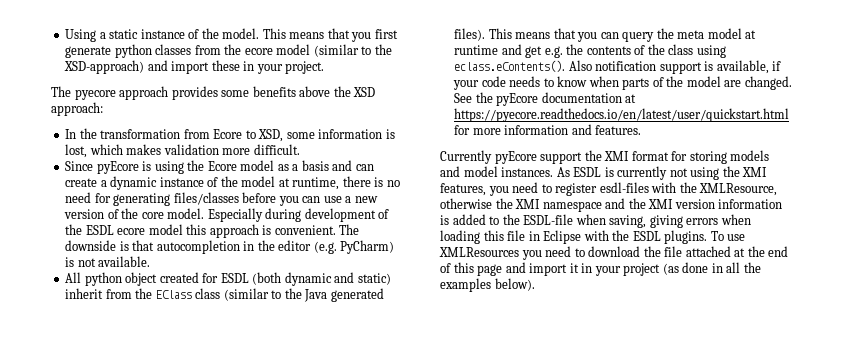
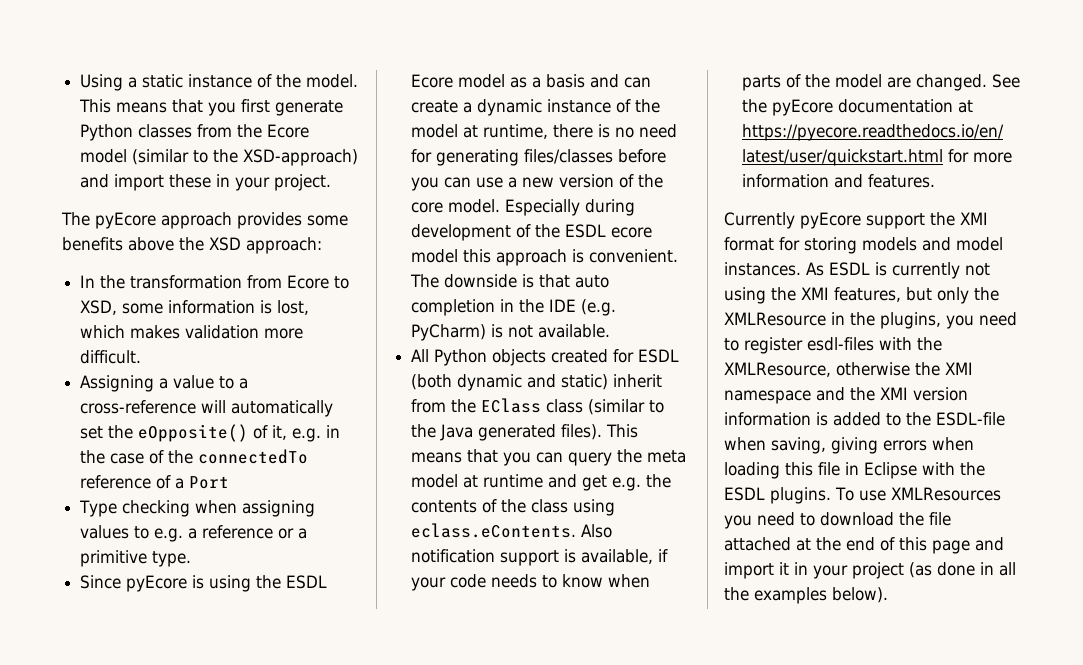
- This means that you first generate python classes from the ecore model (similar to the XSD-approach) and import these in your project.
+ This means that you first generate Python classes from the Ecore model (similar to the XSD-approach) and import these in your project.
- The pyecore approach provides some benefits above the XSD approach:
+ The pyEcore approach provides some benefits above the XSD approach:
+ Assigning a value to a cross-reference will automatically set the eOpposite() of it, e.g. in the case of the connectedTo reference of a Port
+ Type checking when assigning values to e.g. a reference or a primitive type.
- Since pyEcore is using the Ecore model as a basis and can create a dynamic instance of the model at runtime, there is no need for generating files/classes before you can use a new version of the core model.
+ Since pyEcore is using the ESDL Ecore model as a basis and can create a dynamic instance of the model at runtime, there is no need for generating files/classes before you can use a new version of the core model.
- The downside is that autocompletion in the editor (e.g. PyCharm) is not available.
+ The downside is that auto completion in the IDE (e.g. PyCharm) is not available.
- All python object created for ESDL (both dynamic and static) inherit from the EClass class (similar to the Java generated files).
+ All Python objects created for ESDL (both dynamic and static) inherit from the EClass class (similar to the Java generated files).
- This means that you can query the meta model at runtime and get e.g. the contents of the class using eclass.eContents(). Also notification support is available, if your code needs to know when parts of the model are changed.
+ This means that you can query the meta model at runtime and get e.g. the contents of the class using eclass.eContents. Also notification support is available, if your code needs to know when parts of the model are changed.
- As ESDL is currently not using the XMI features, you need to register esdl-files with the XMLResource, otherwise the XMI namespace and the XMI version information is added to the ESDL-file when saving, giving errors when loading this file in Eclipse with the ESDL plugins.
+ As ESDL is currently not using the XMI features, but only the XMLResource in the plugins, you need to register esdl-files with the XMLResource, otherwise the XMI namespace and the XMI version information is added to the ESDL-file when saving, giving errors when loading this file in Eclipse with the ESDL plugins.

